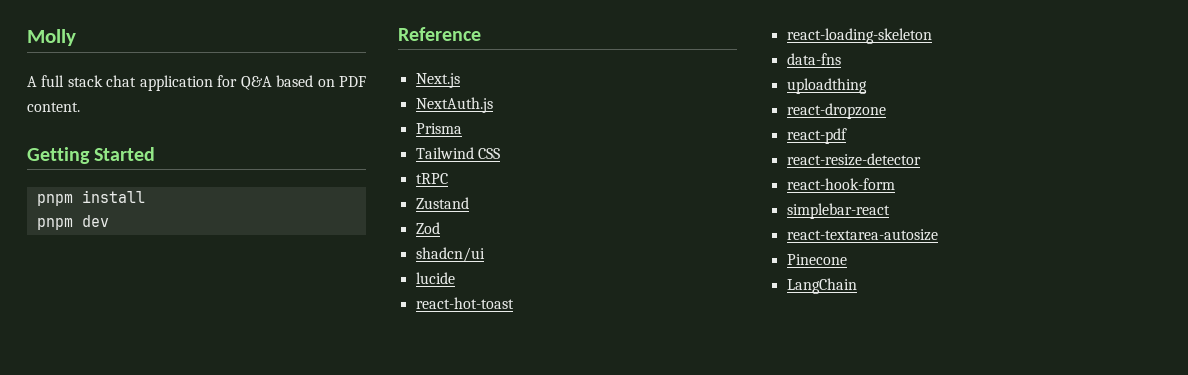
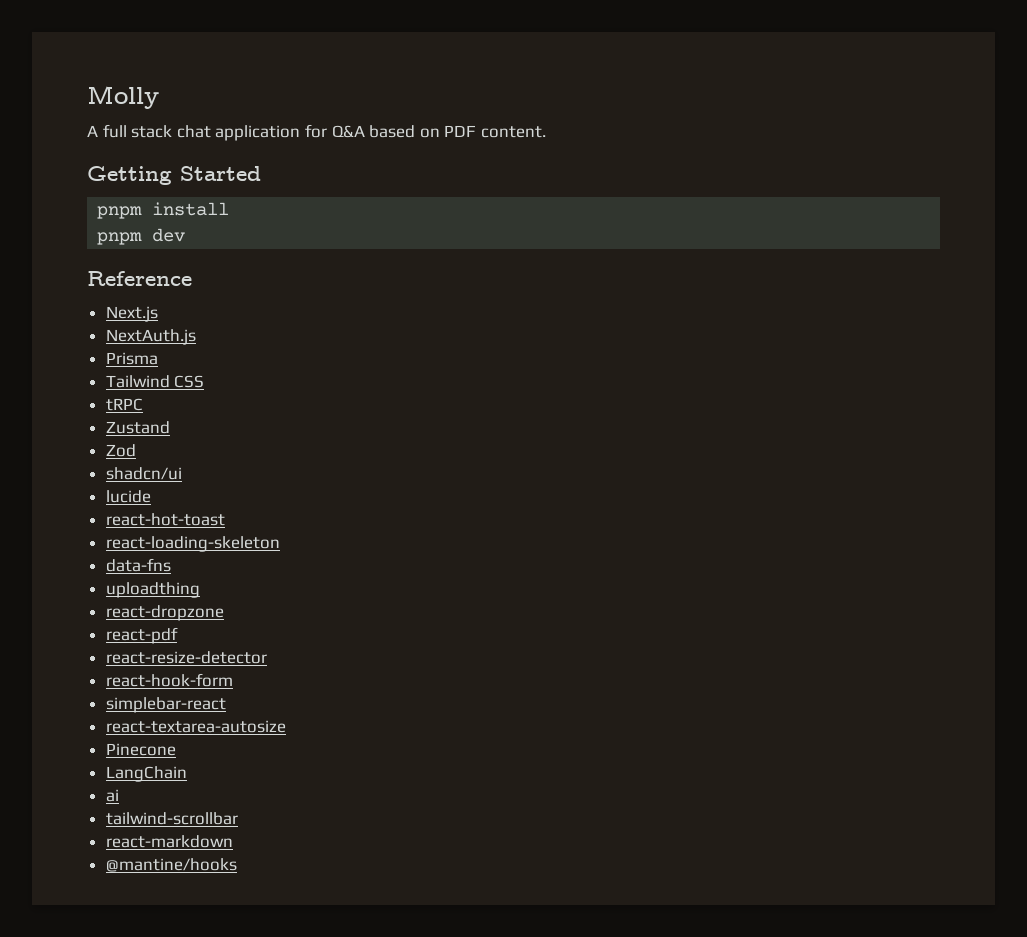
+ ai
+ tailwind-scrollbar
+ react-markdown
+ @mantine/hooks

